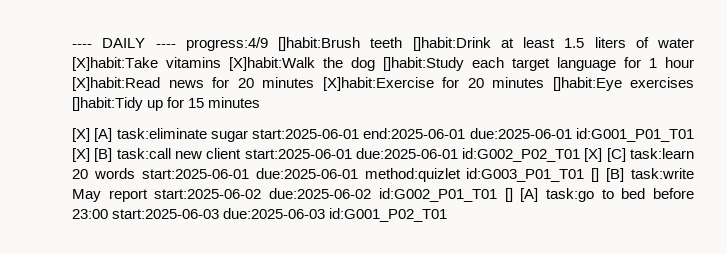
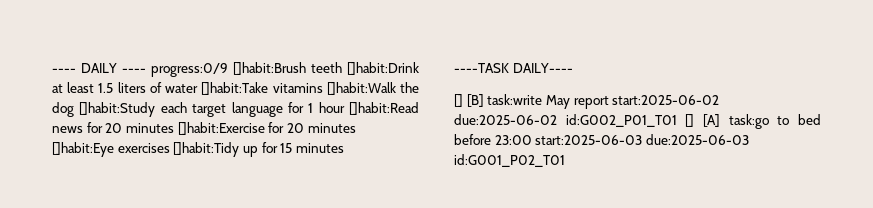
- ---- DAILY ---- progress:4/9 []habit:Brush teeth []habit:Drink at least 1.5 liters of water [X]habit:Take vitamins [X]habit:Walk the dog []habit:Study each target language for 1 hour [X]habit:Read news for 20 minutes [X]habit:Exercise for 20 minutes []habit:Eye exercises []habit:Tidy up for 15 minutes
+ ---- DAILY ---- progress:0/9 []habit:Brush teeth []habit:Drink at least 1.5 liters of water []habit:Take vitamins []habit:Walk the dog []habit:Study each target language for 1 hour []habit:Read news for 20 minutes []habit:Exercise for 20 minutes []habit:Eye exercises []habit:Tidy up for 15 minutes
- [X] [A] task:eliminate sugar start:2025-06-01 end:2025-06-01 due:2025-06-01 id:G001_P01_T01 [X] [B] task:call new client start:2025-06-01 due:2025-06-01 id:G002_P02_T01 [X] [C] task:learn 20 words start:2025-06-01 due:2025-06-01 method:quizlet id:G003_P01_T01 [] [B] task:write May report start:2025-06-02 due:2025-06-02 id:G002_P01_T01 [] [A] task:go to bed before 23:00 start:2025-06-03 due:2025-06-03 id:G001_P02_T01
+ ----TASK DAILY----
+ [] [B] task:write May report start:2025-06-02 due:2025-06-02 id:G002_P01_T01 [] [A] task:go to bed before 23:00 start:2025-06-03 due:2025-06-03 id:G001_P02_T01

